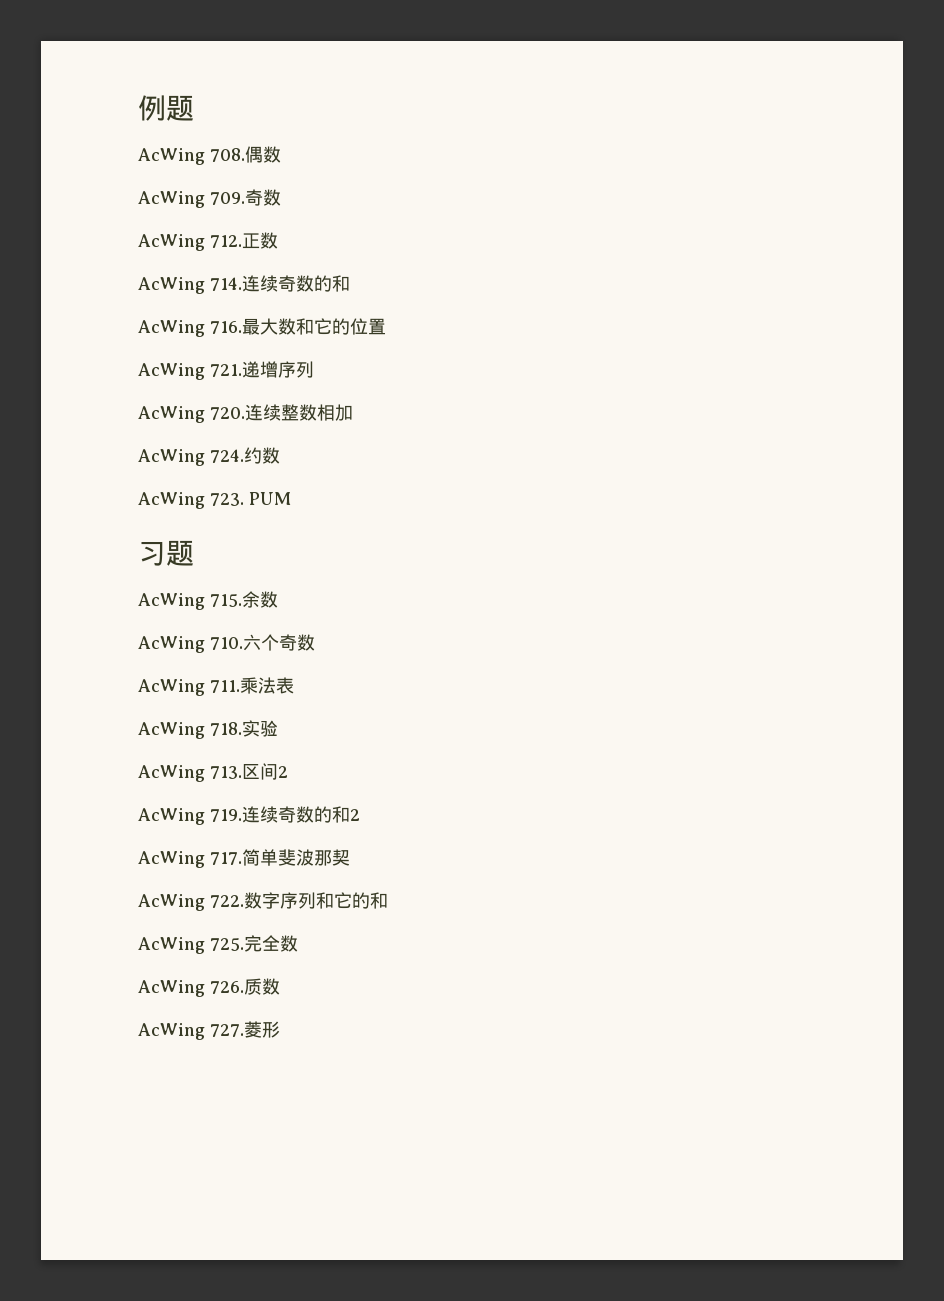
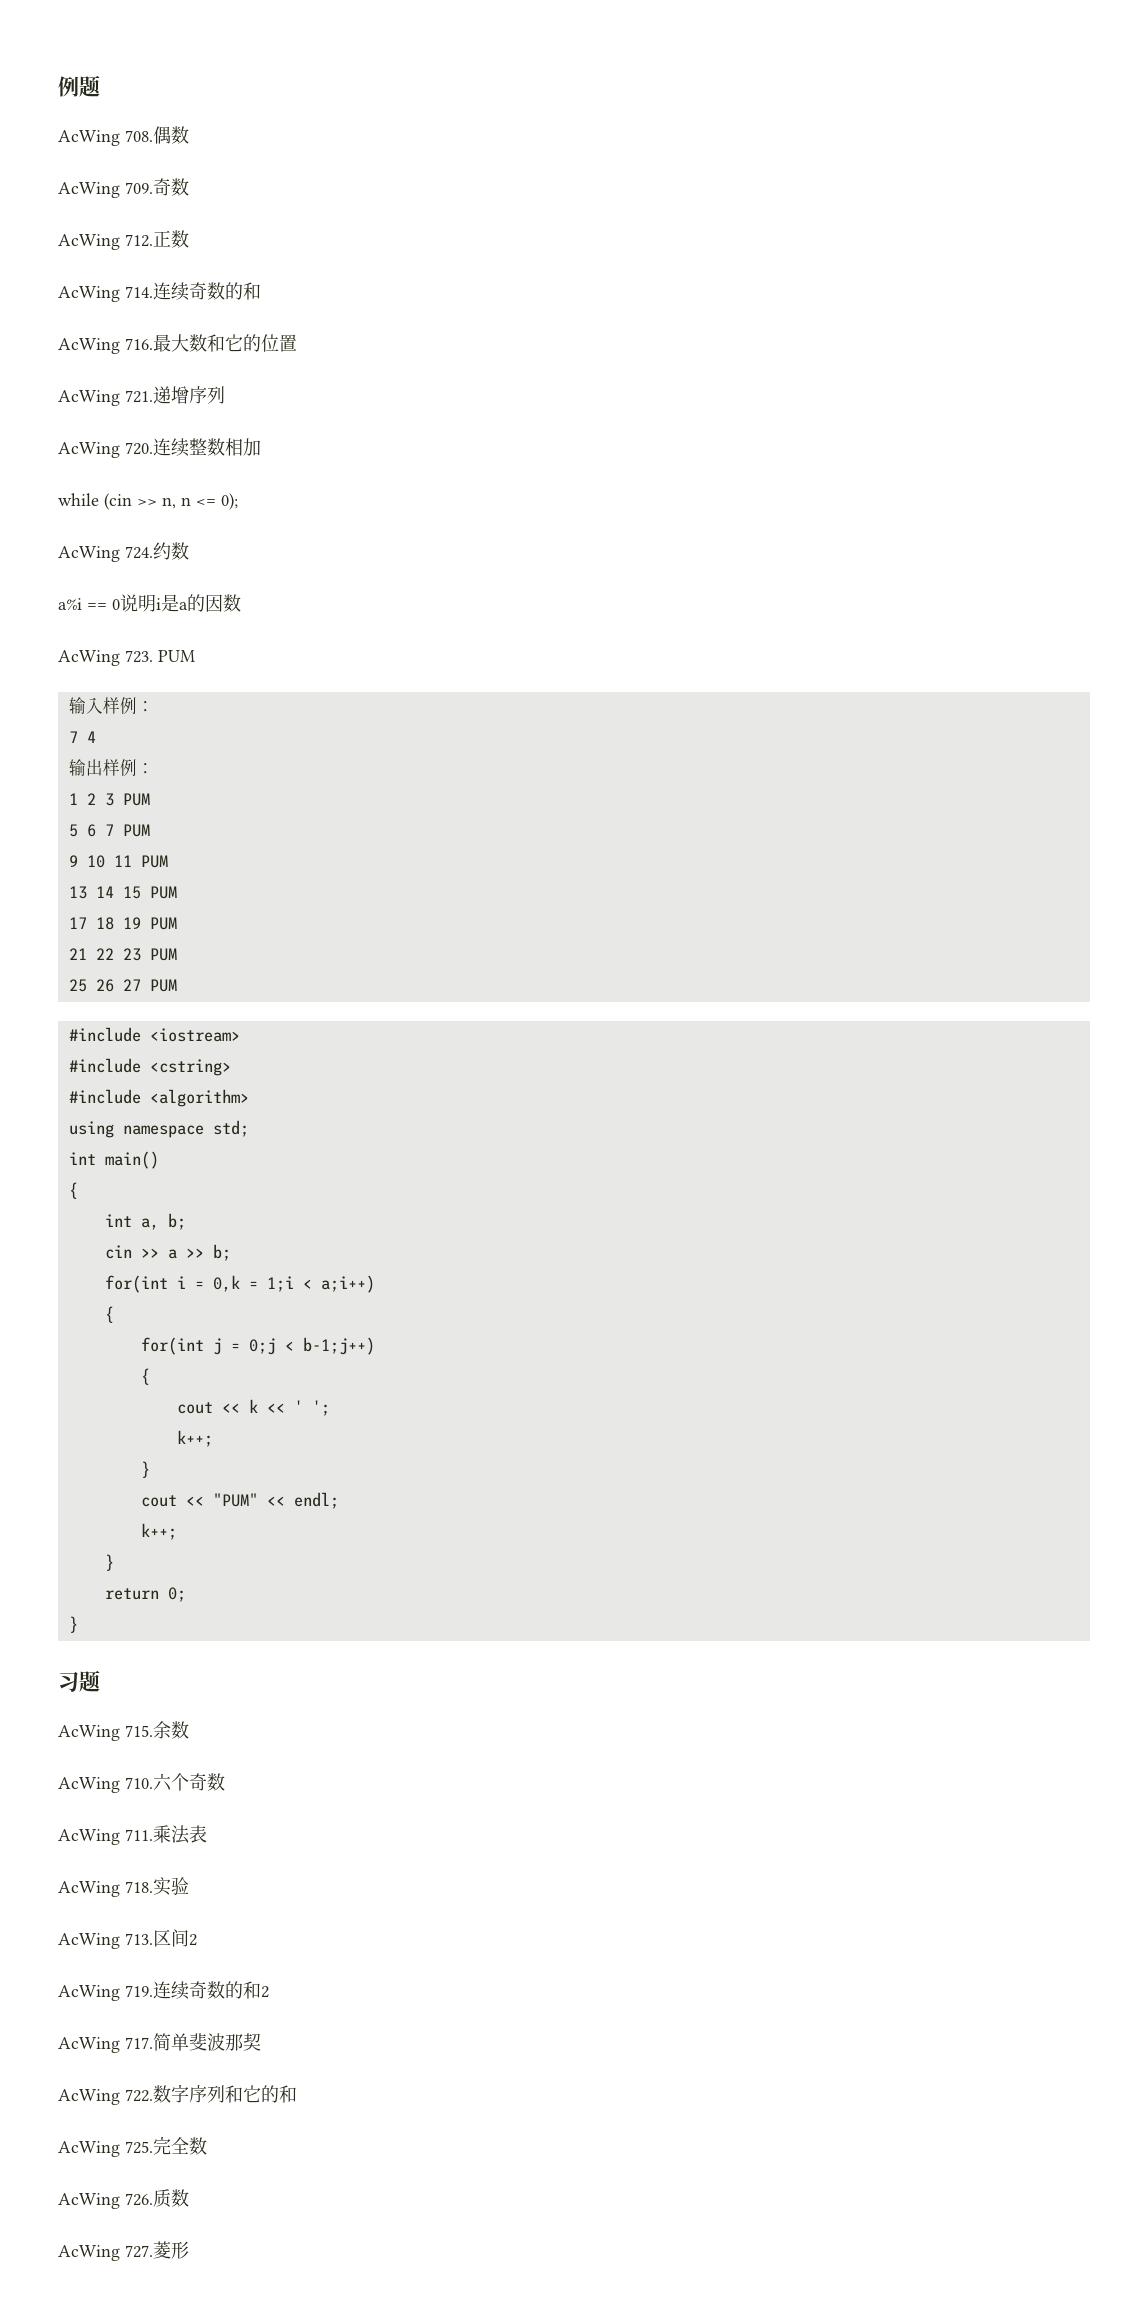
+ while (cin >> n, n <= 0);
  AcWing 724.约数
+ a%i == 0说明i是a的因数
  AcWing 723. PUM
+ 输入样例：
+ 7 4
+ 输出样例：
+ 1 2 3 PUM
+ 5 6 7 PUM
+ 9 10 11 PUM
+ 13 14 15 PUM
+ 17 18 19 PUM
+ 21 22 23 PUM
+ 25 26 27 PUM
+ #include <iostream>
+ #include <cstring>
+ #include <algorithm>
+ using namespace std;
+ int main()
+ {
+ int a, b;
+ cin >> a >> b;
+ for(int i = 0,k = 1;i < a;i++)
+ {
+ for(int j = 0;j < b-1;j++)
+ {
+ cout << k << ' ';
+ k++;
+ }
+ cout << "PUM" << endl;
+ k++;
+ }
+ return 0;
+ }

